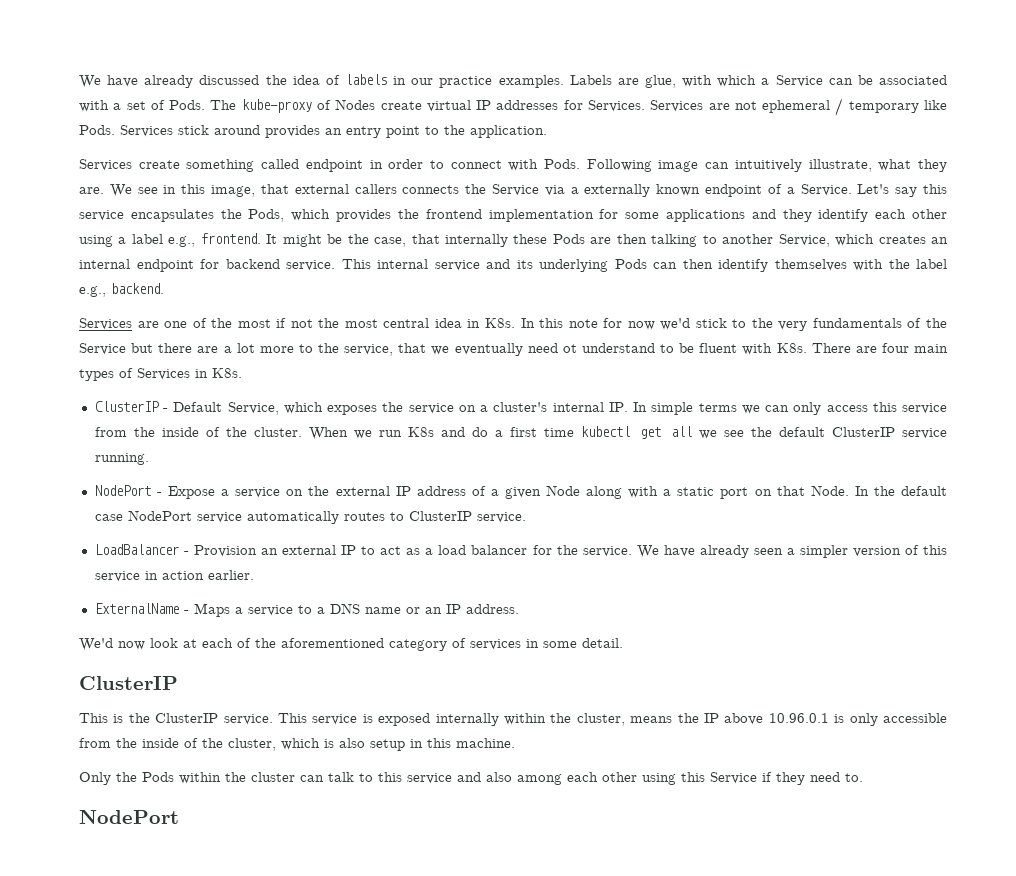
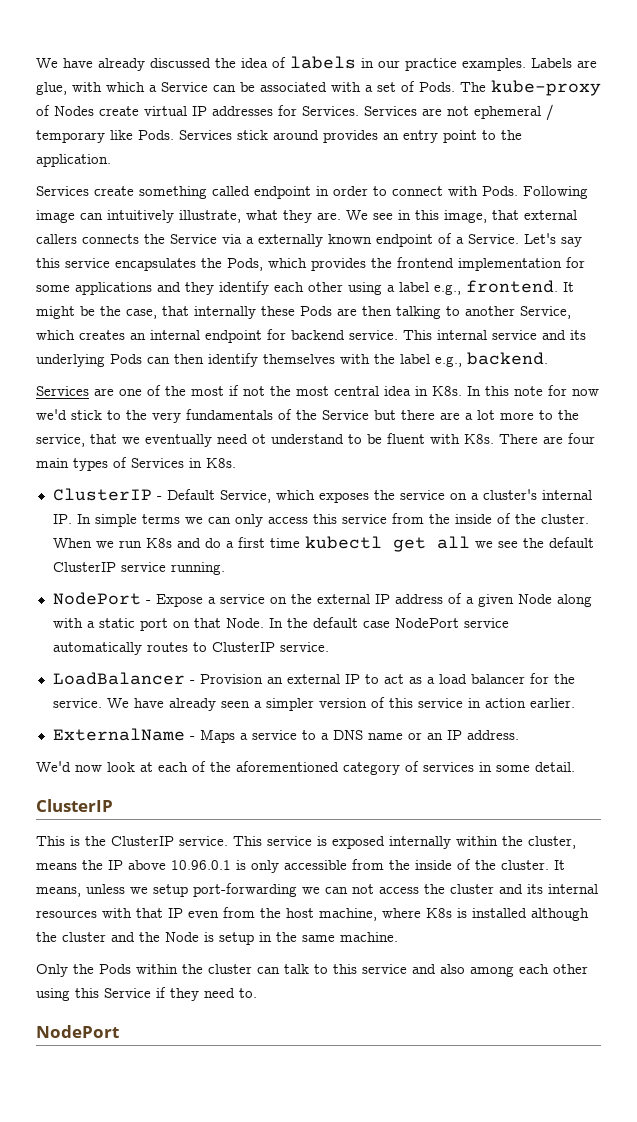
- This service is exposed internally within the cluster, means the IP above 10.96.0.1 is only accessible from the inside of the cluster, which is also setup in this machine.
+ This service is exposed internally within the cluster, means the IP above 10.96.0.1 is only accessible from the inside of the cluster. It means, unless we setup port-forwarding we can not access the cluster and its internal resources with that IP even from the host machine, where K8s is installed although the cluster and the Node is setup in the same machine.

